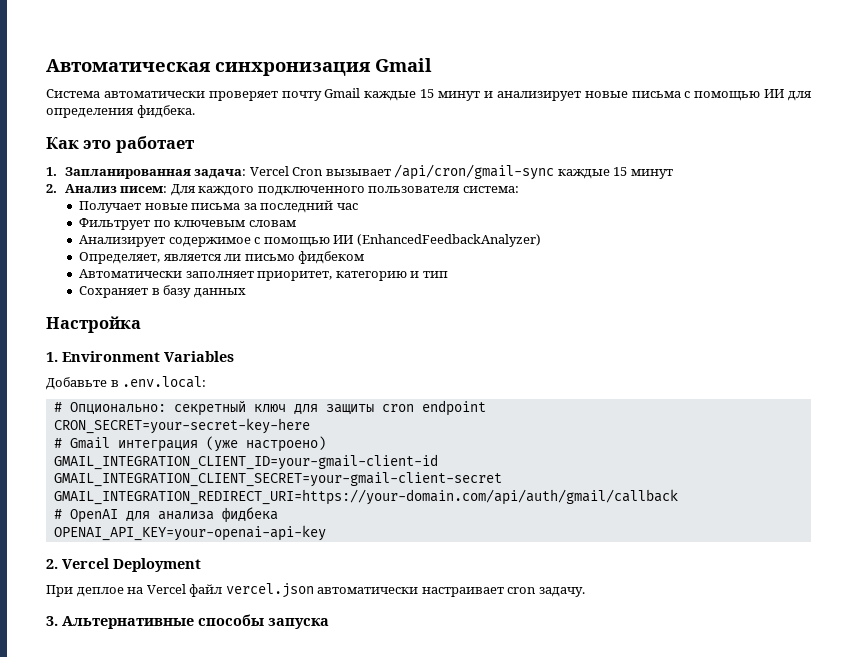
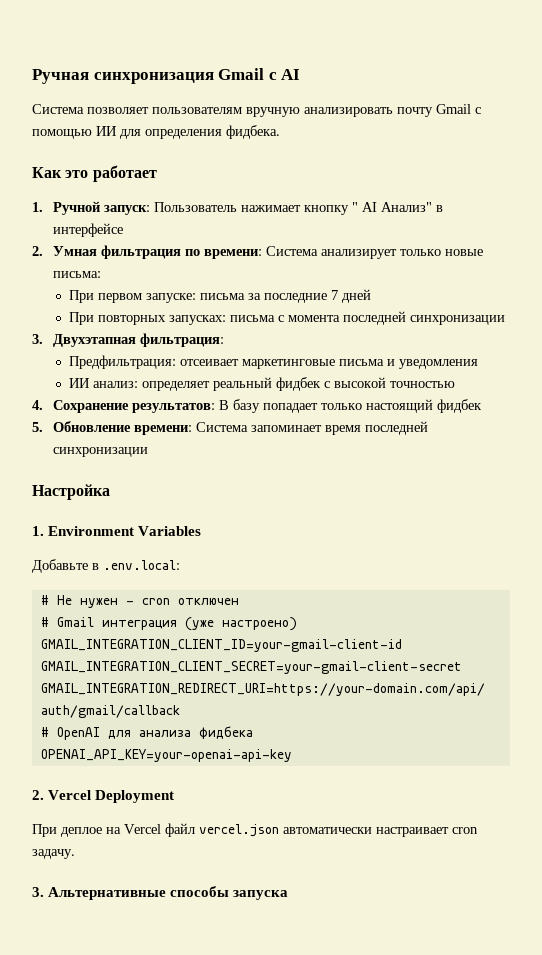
- Автоматическая синхронизация Gmail
- Система автоматически проверяет почту Gmail каждые 15 минут и анализирует новые письма с помощью ИИ для определения фидбека.
+ Ручная синхронизация Gmail с AI
+ Система позволяет пользователям вручную анализировать почту Gmail с помощью ИИ для определения фидбека.
- 1. Запланированная задача: Vercel Cron вызывает /api/cron/gmail-sync каждые 15 минут
- 2. Анализ писем: Для каждого подключенного пользователя система:
- Получает новые письма за последний час
- Фильтрует по ключевым словам
- Анализирует содержимое с помощью ИИ (EnhancedFeedbackAnalyzer)
- Определяет, является ли письмо фидбеком
- Автоматически заполняет приоритет, категорию и тип
- Сохраняет в базу данных
+ 1. Ручной запуск: Пользователь нажимает кнопку " AI Анализ" в интерфейсе
+ 2. Умная фильтрация по времени: Система анализирует только новые письма:
+ При первом запуске: письма за последние 7 дней
+ При повторных запусках: письма с момента последней синхронизации
+ 3. Двухэтапная фильтрация:
+ Предфильтрация: отсеивает маркетинговые письма и уведомления
+ ИИ анализ: определяет реальный фидбек с высокой точностью
+ 4. Сохранение результатов: В базу попадает только настоящий фидбек
+ 5. Обновление времени: Система запоминает время последней синхронизации
- # Опционально: секретный ключ для защиты cron endpoint
- CRON_SECRET=your-secret-key-here
+ # Не нужен - cron отключен

